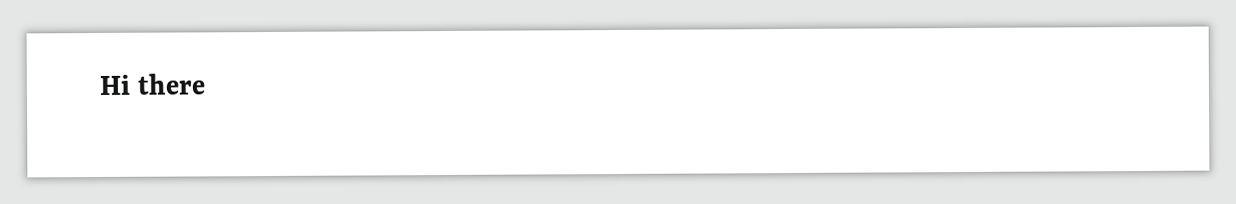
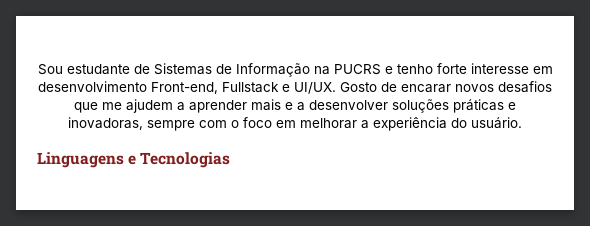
- Hi there
+ Sou estudante de Sistemas de Informação na PUCRS e tenho forte interesse em desenvolvimento Front-end, Fullstack e UI/UX. Gosto de encarar novos desafios que me ajudem a aprender mais e a desenvolver soluções práticas e inovadoras, sempre com o foco em melhorar a experiência do usuário.
+ Linguagens e Tecnologias

